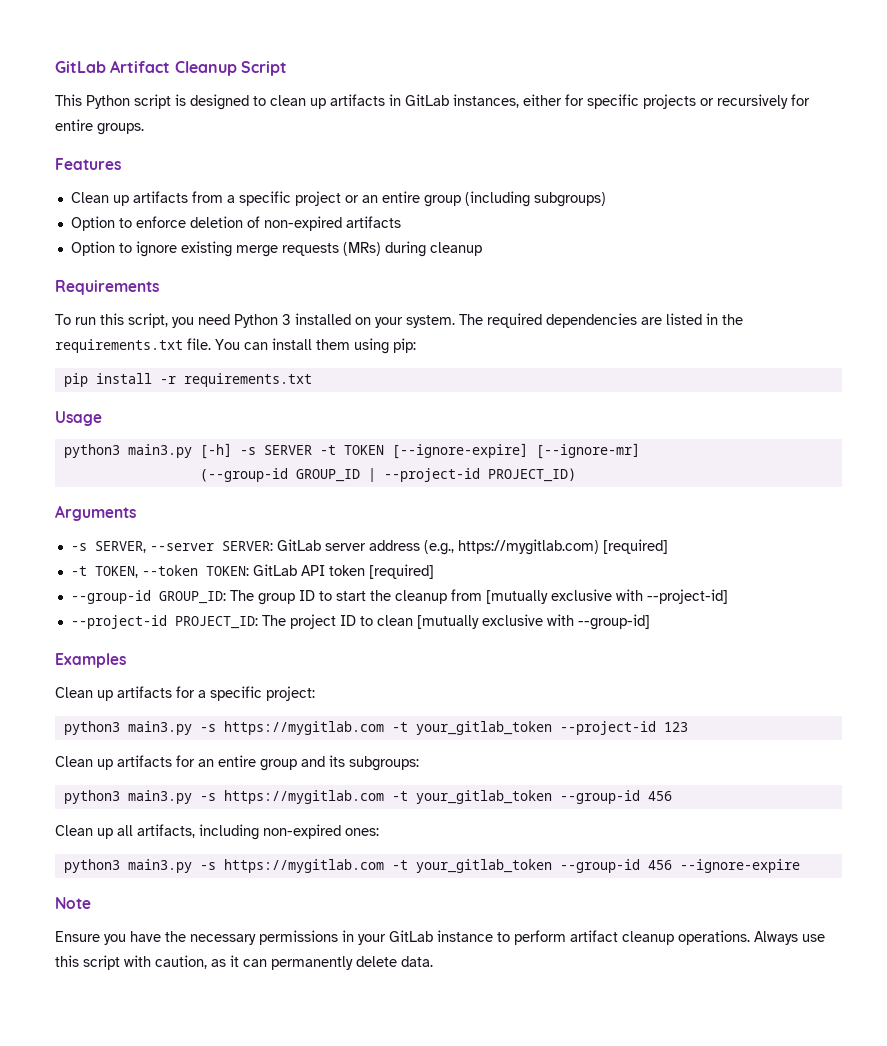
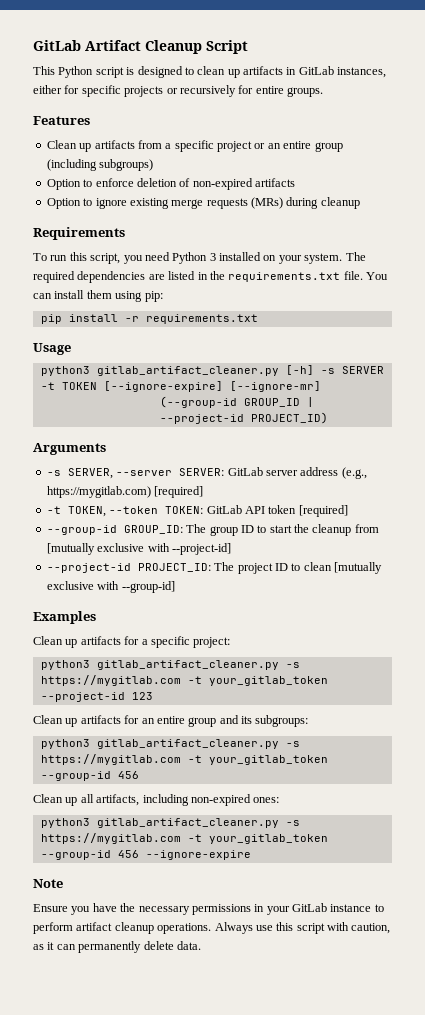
- python3 main3.py [-h] -s SERVER -t TOKEN [--ignore-expire] [--ignore-mr]
+ python3 gitlab_artifact_cleaner.py [-h] -s SERVER -t TOKEN [--ignore-expire] [--ignore-mr]
- python3 main3.py -s https://mygitlab.com -t your_gitlab_token --project-id 123
+ python3 gitlab_artifact_cleaner.py -s https://mygitlab.com -t your_gitlab_token --project-id 123
  Clean up artifacts for an entire group and its subgroups:
- python3 main3.py -s https://mygitlab.com -t your_gitlab_token --group-id 456
+ python3 gitlab_artifact_cleaner.py -s https://mygitlab.com -t your_gitlab_token --group-id 456
- python3 main3.py -s https://mygitlab.com -t your_gitlab_token --group-id 456 --ignore-expire
+ python3 gitlab_artifact_cleaner.py -s https://mygitlab.com -t your_gitlab_token --group-id 456 --ignore-expire

